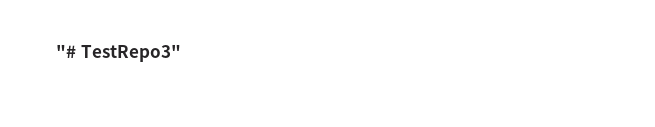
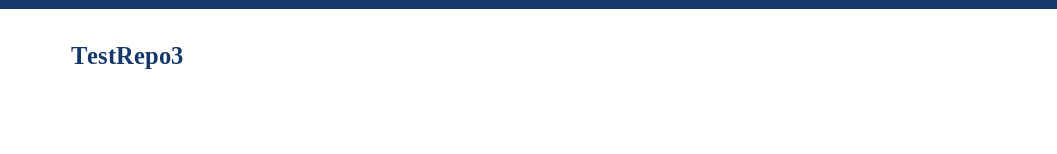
- "# TestRepo3"
+ TestRepo3

